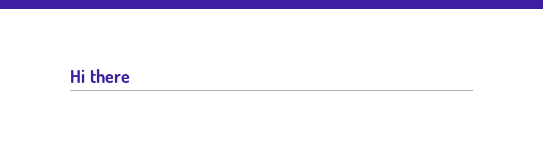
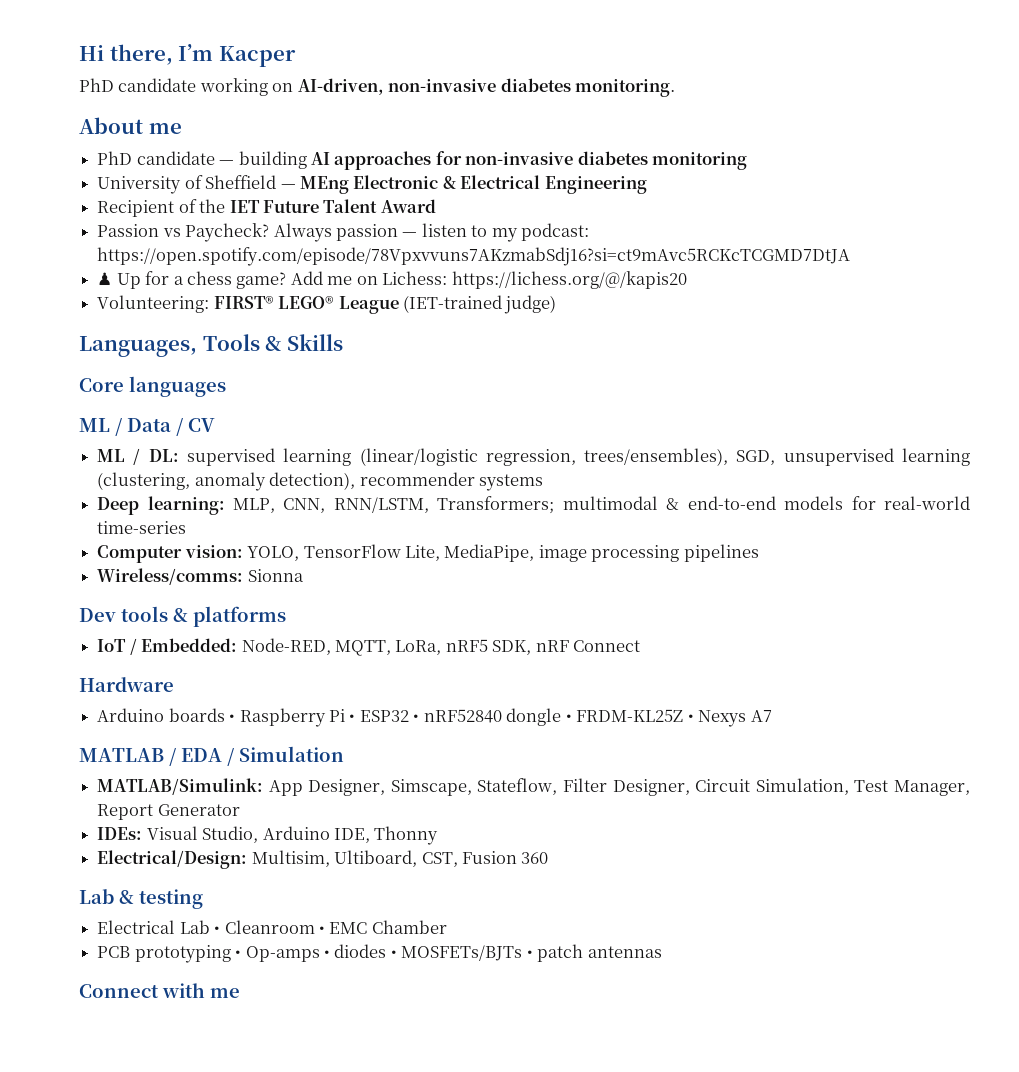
- Hi there
+ Hi there, I’m Kacper
+ PhD candidate working on AI-driven, non-invasive diabetes monitoring.
+ About me
+ PhD candidate — building AI approaches for non-invasive diabetes monitoring
+ University of Sheffield — MEng Electronic & Electrical Engineering
+ Recipient of the IET Future Talent Award
+ Passion vs Paycheck? Always passion — listen to my podcast: https://open.spotify.com/episode/78Vpxvvuns7AKzmabSdj16?si=ct9mAvc5RCKcTCGMD7DtJA
+ ♟ Up for a chess game? Add me on Lichess: https://lichess.org/@/kapis20
+ Volunteering: FIRST® LEGO® League (IET-trained judge)
+ Languages, Tools & Skills
+ Core languages
+ ML / Data / CV
+ ML / DL: supervised learning (linear/logistic regression, trees/ensembles), SGD, unsupervised learning (clustering, anomaly detection), recommender systems
+ Deep learning: MLP, CNN, RNN/LSTM, Transformers; multimodal & end-to-end models for real-world time-series
+ Computer vision: YOLO, TensorFlow Lite, MediaPipe, image processing pipelines
+ Wireless/comms: Sionna
+ Dev tools & platforms
+ IoT / Embedded: Node-RED, MQTT, LoRa, nRF5 SDK, nRF Connect
+ Hardware
+ Arduino boards • Raspberry Pi • ESP32 • nRF52840 dongle • FRDM-KL25Z • Nexys A7
+ MATLAB / EDA / Simulation
+ MATLAB/Simulink: App Designer, Simscape, Stateflow, Filter Designer, Circuit Simulation, Test Manager, Report Generator
+ IDEs: Visual Studio, Arduino IDE, Thonny
+ Electrical/Design: Multisim, Ultiboard, CST, Fusion 360
+ Lab & testing
+ Electrical Lab • Cleanroom • EMC Chamber
+ PCB prototyping • Op-amps • diodes • MOSFETs/BJTs • patch antennas
+ Connect with me

